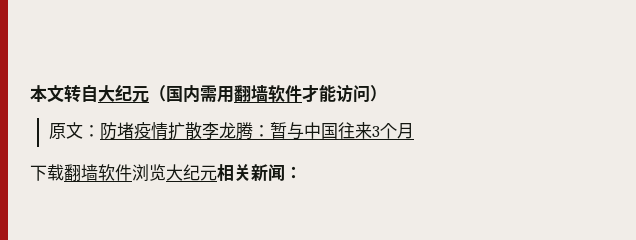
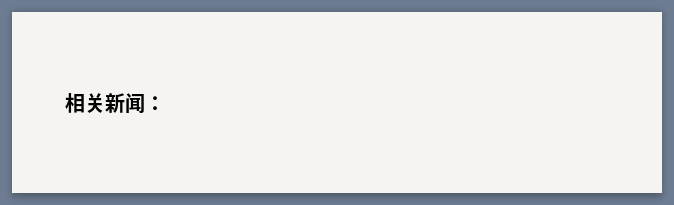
- 本文转自大纪元（国内需用翻墙软件才能访问）
- 原文：防堵疫情扩散李龙腾：暂与中国往来3个月
- 下载翻墙软件浏览大纪元相关新闻：
+ 相关新闻：

